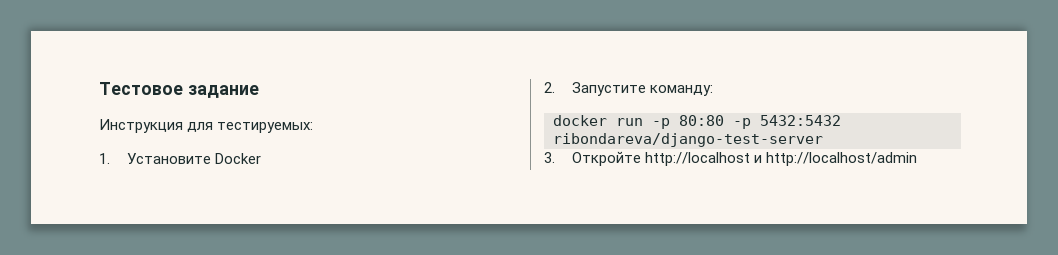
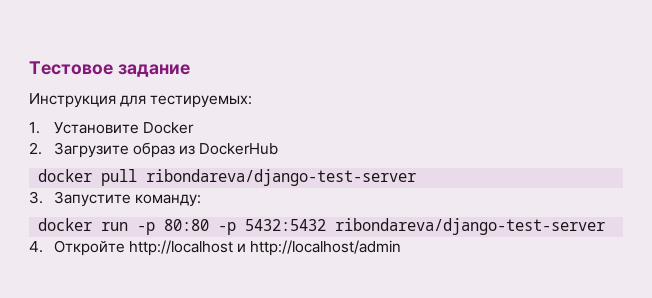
- 2. Запустите команду:
+ 2. Загрузите образ из DockerHub
+ docker pull ribondareva/django-test-server
+ 3. Запустите команду:
- 3. Откройте http://localhost и http://localhost/admin
+ 4. Откройте http://localhost и http://localhost/admin

